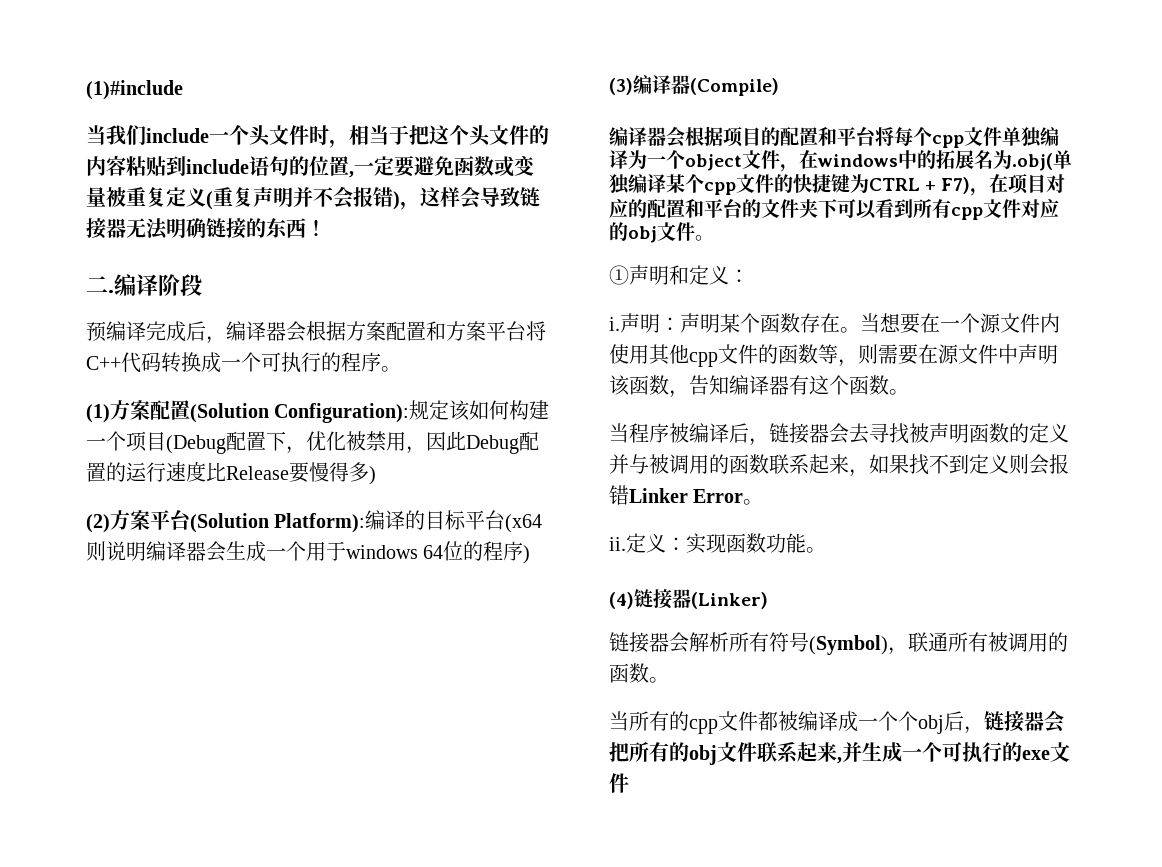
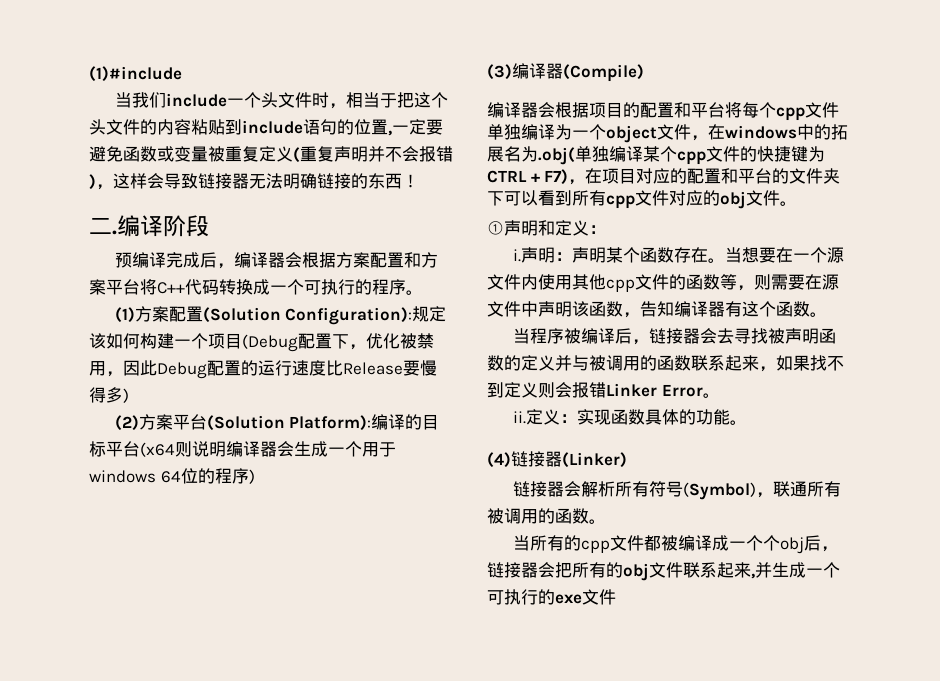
- 定义：实现函数功能。
+ 定义：实现函数具体的功能。

